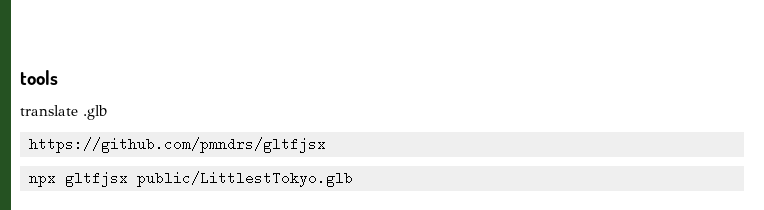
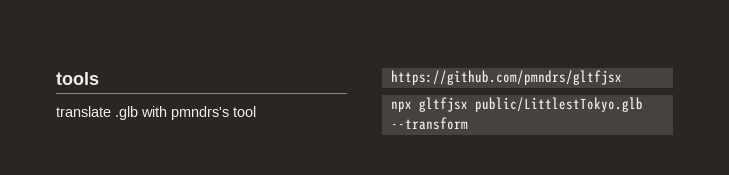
- translate .glb
+ translate .glb with pmndrs's tool
- npx gltfjsx public/LittlestTokyo.glb
+ npx gltfjsx public/LittlestTokyo.glb --transform

